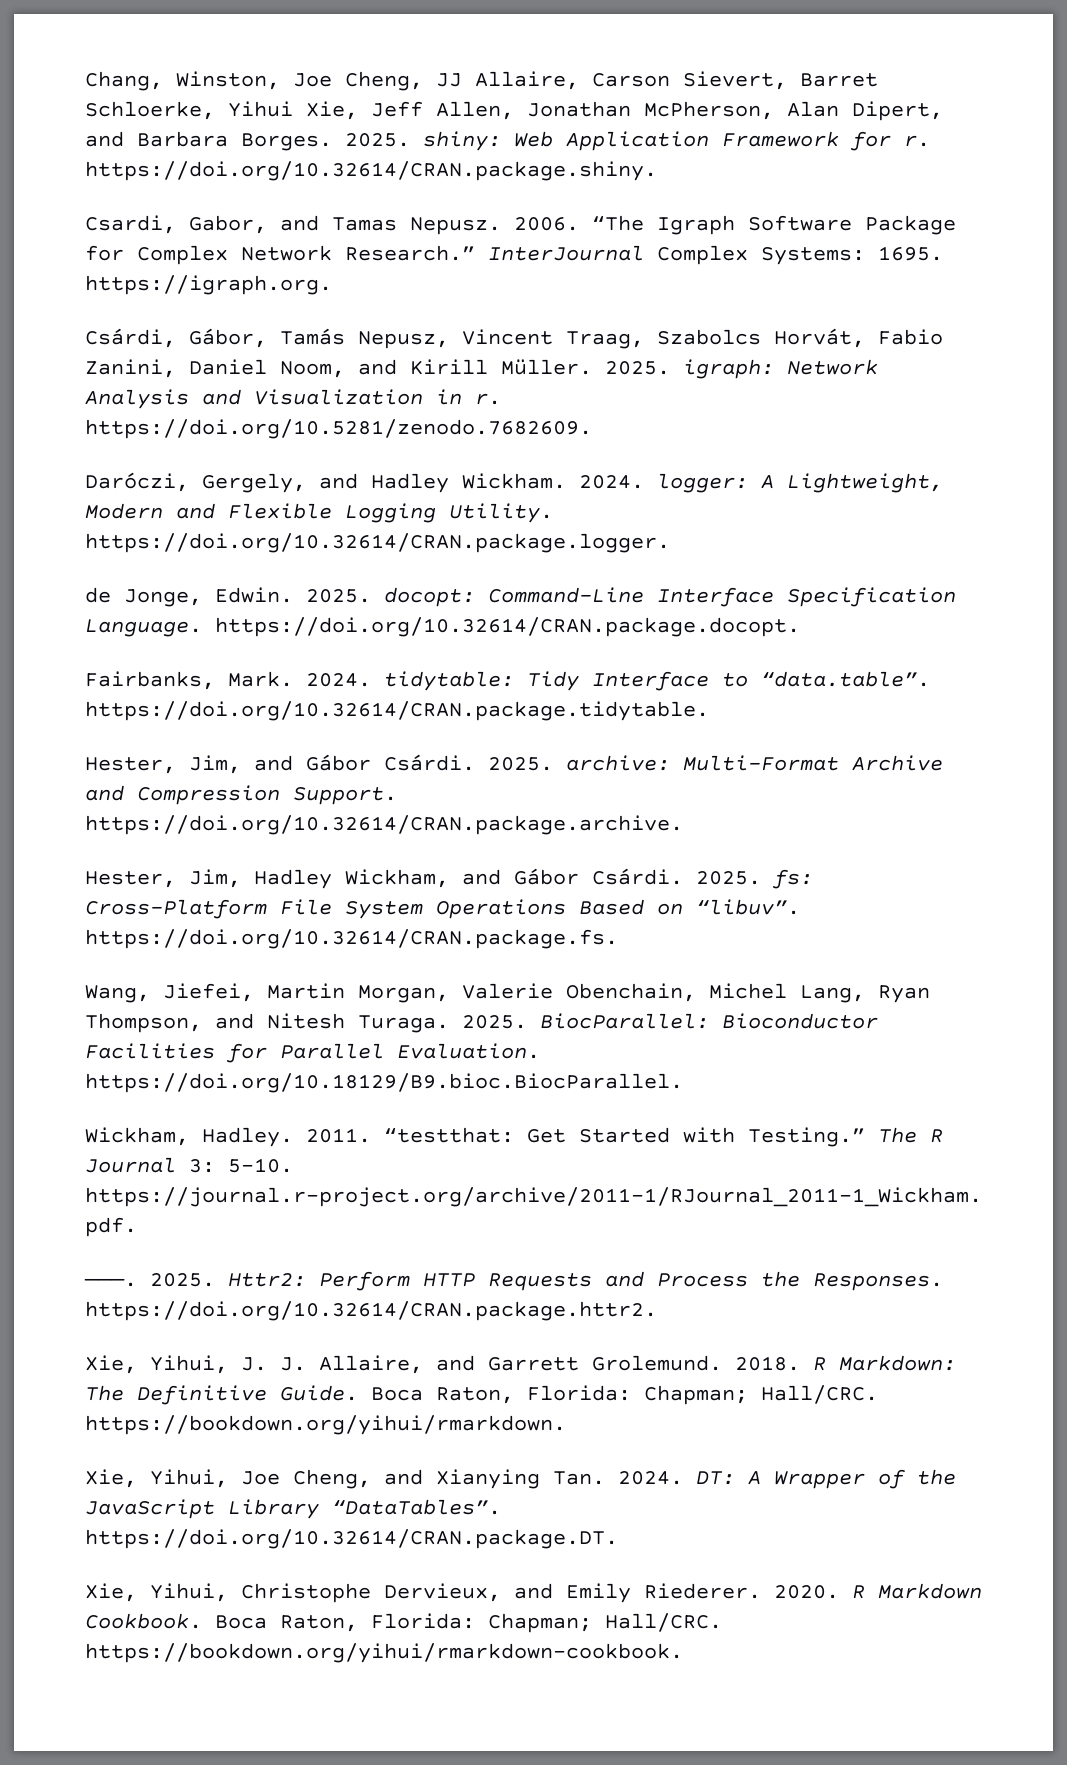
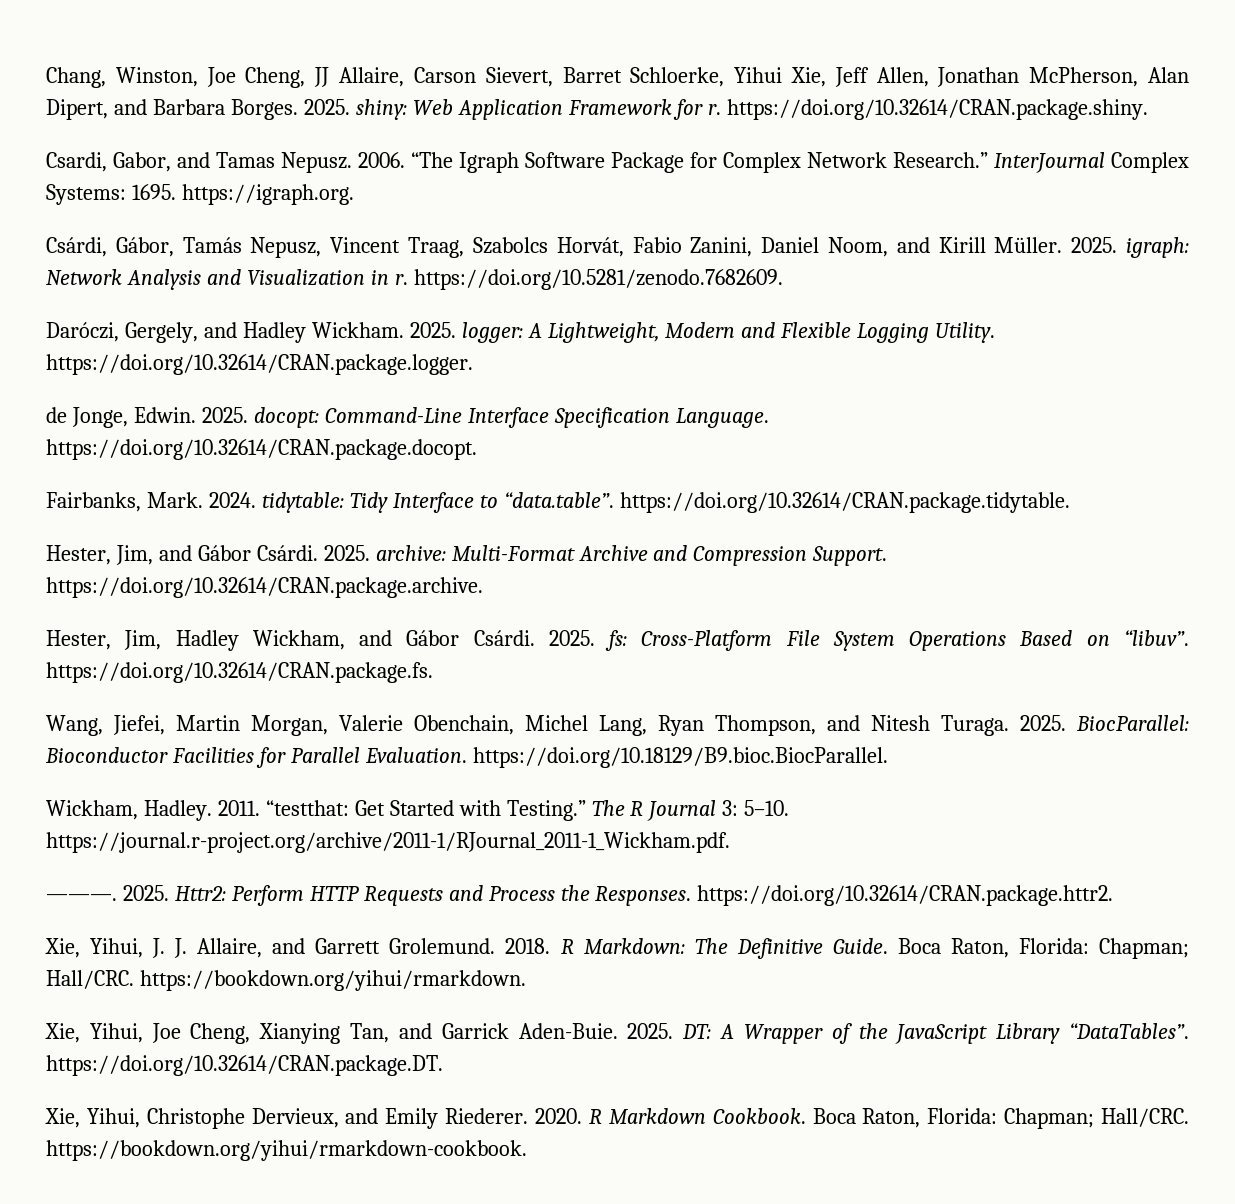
- 2024. logger: A Lightweight, Modern and Flexible Logging Utility. https://doi.org/10.32614/CRAN.package.logger.
+ 2025. logger: A Lightweight, Modern and Flexible Logging Utility. https://doi.org/10.32614/CRAN.package.logger.
- Xie, Yihui, Joe Cheng, and Xianying Tan. 2024.
+ Xie, Yihui, Joe Cheng, Xianying Tan, and Garrick Aden-Buie. 2025.

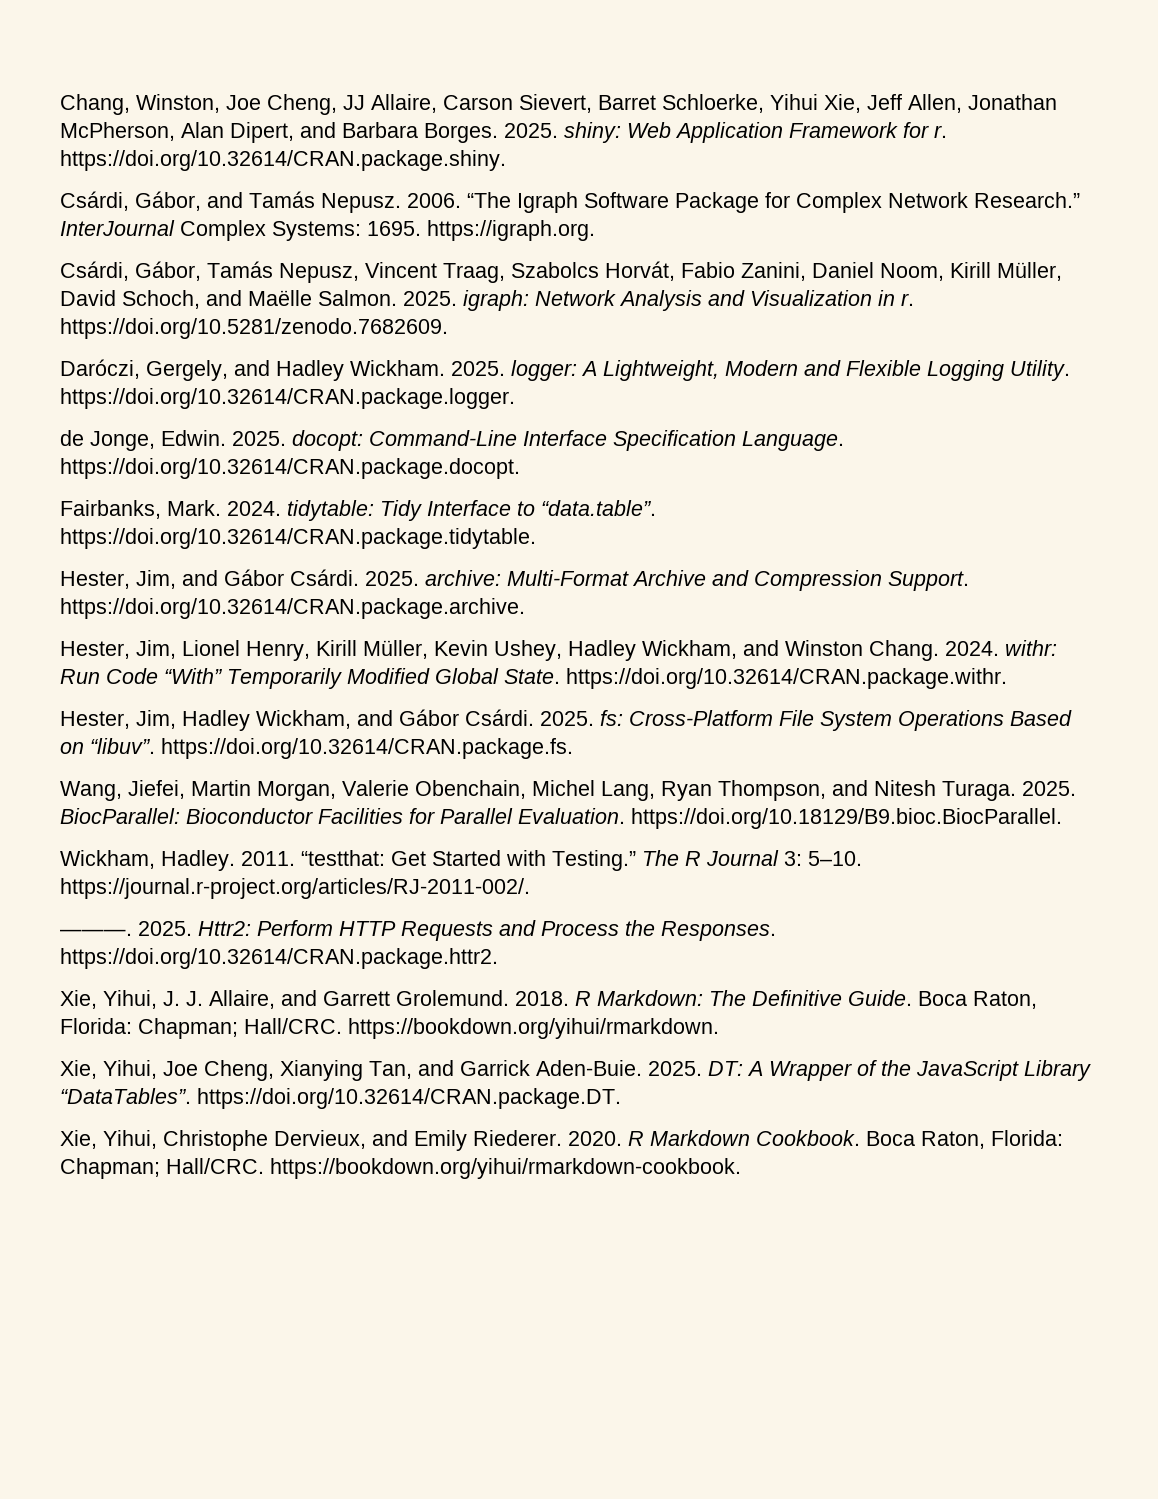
- Csardi, Gabor, and Tamas Nepusz.
+ Csárdi, Gábor, and Tamás Nepusz.
- Csárdi, Gábor, Tamás Nepusz, Vincent Traag, Szabolcs Horvát, Fabio Zanini, Daniel Noom, and Kirill Müller.
+ Csárdi, Gábor, Tamás Nepusz, Vincent Traag, Szabolcs Horvát, Fabio Zanini, Daniel Noom, Kirill Müller, David Schoch, and Maëlle Salmon.
+ Hester, Jim, Lionel Henry, Kirill Müller, Kevin Ushey, Hadley Wickham, and Winston Chang. 2024. withr: Run Code “With” Temporarily Modified Global State. https://doi.org/10.32614/CRAN.package.withr.
- The R Journal 3: 5–10. https://journal.r-project.org/archive/2011-1/RJournal_2011-1_Wickham.pdf.
+ The R Journal 3: 5–10. https://journal.r-project.org/articles/RJ-2011-002/.

